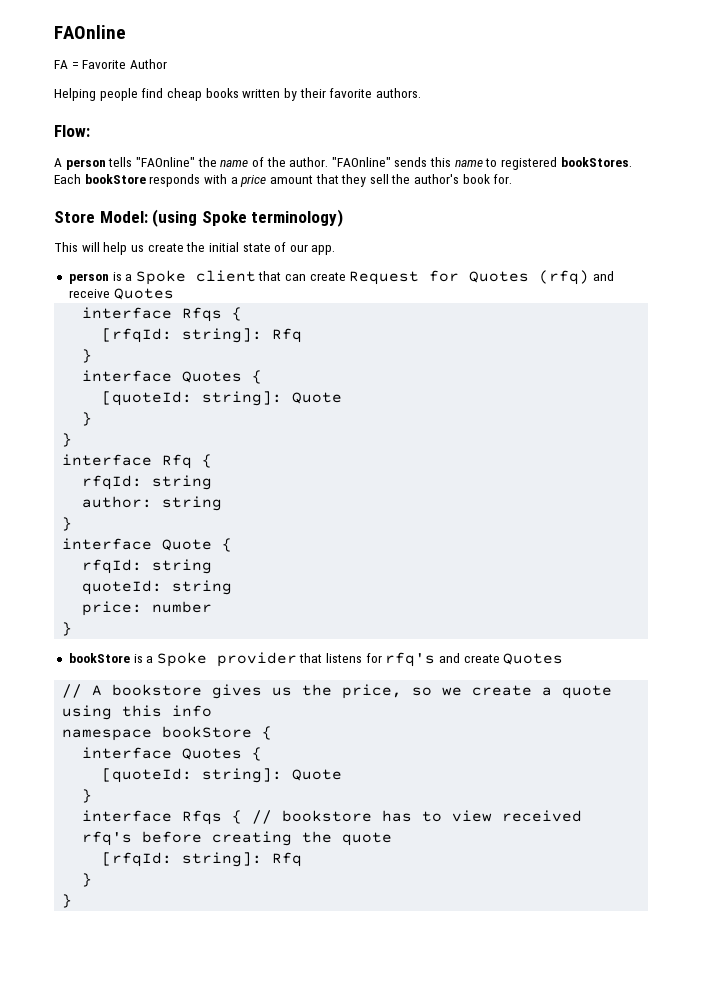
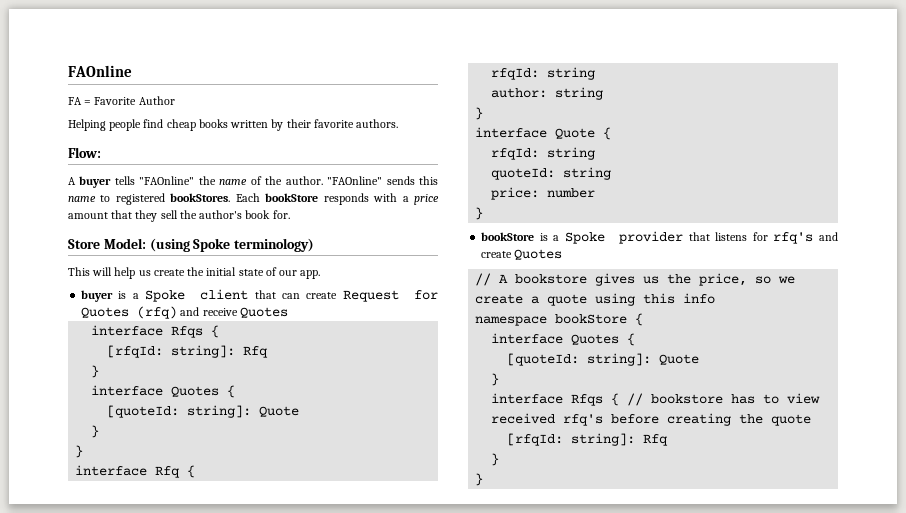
- A person tells "FAOnline" the name of the author.
+ A buyer tells "FAOnline" the name of the author.
- person is a Spoke client that can create Request for Quotes (rfq) and receive Quotes
+ buyer is a Spoke client that can create Request for Quotes (rfq) and receive Quotes

